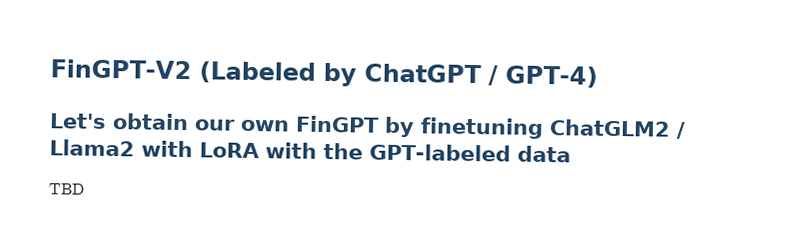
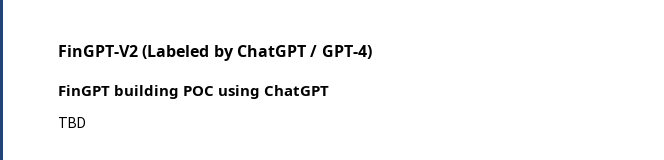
- Let's obtain our own FinGPT by finetuning ChatGLM2 / Llama2 with LoRA with the GPT-labeled data
+ FinGPT building POC using ChatGPT

